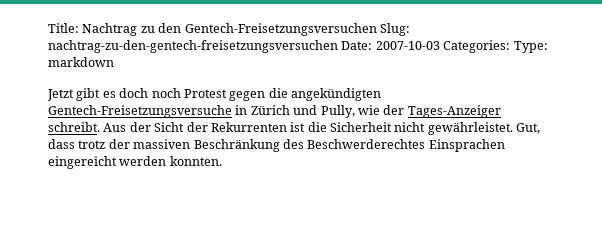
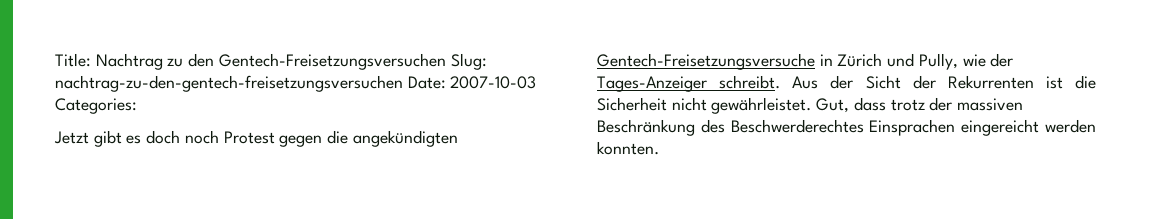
- Title: Nachtrag zu den Gentech-Freisetzungsversuchen Slug: nachtrag-zu-den-gentech-freisetzungsversuchen Date: 2007-10-03 Categories: Type: markdown
+ Title: Nachtrag zu den Gentech-Freisetzungsversuchen Slug: nachtrag-zu-den-gentech-freisetzungsversuchen Date: 2007-10-03 Categories:

